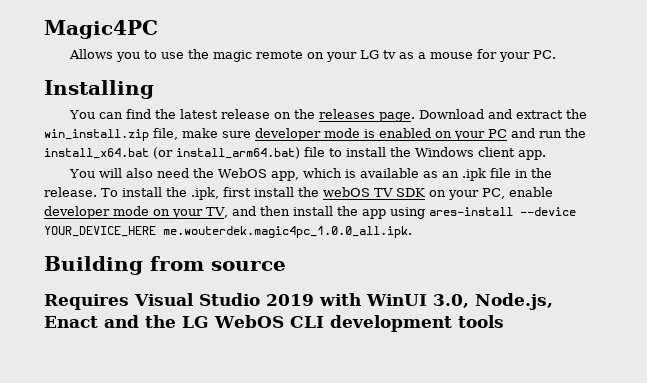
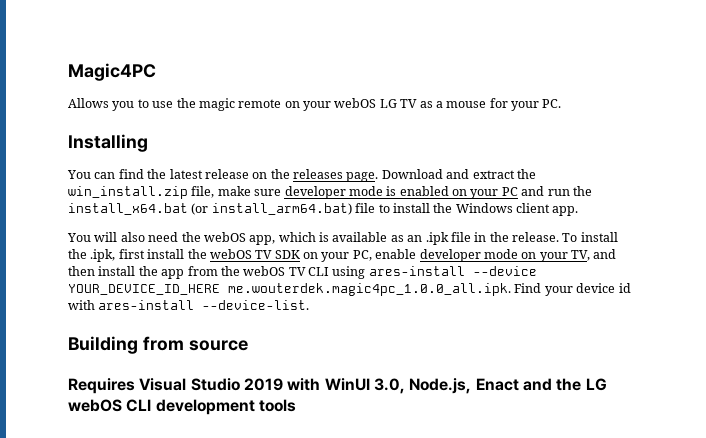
- Allows you to use the magic remote on your LG tv as a mouse for your PC.
+ Allows you to use the magic remote on your webOS LG TV as a mouse for your PC.
- You will also need the WebOS app, which is available as an .ipk file in the release.
+ You will also need the webOS app, which is available as an .ipk file in the release.
- To install the .ipk, first install the webOS TV SDK on your PC, enable developer mode on your TV, and then install the app using ares-install --device YOUR_DEVICE_HERE me.wouterdek.magic4pc_1.0.0_all.ipk.
+ To install the .ipk, first install the webOS TV SDK on your PC, enable developer mode on your TV, and then install the app from the webOS TV CLI using ares-install --device YOUR_DEVICE_ID_HERE me.wouterdek.magic4pc_1.0.0_all.ipk. Find your device id with ares-install --device-list.
- Requires Visual Studio 2019 with WinUI 3.0, Node.js, Enact and the LG WebOS CLI development tools
+ Requires Visual Studio 2019 with WinUI 3.0, Node.js, Enact and the LG webOS CLI development tools

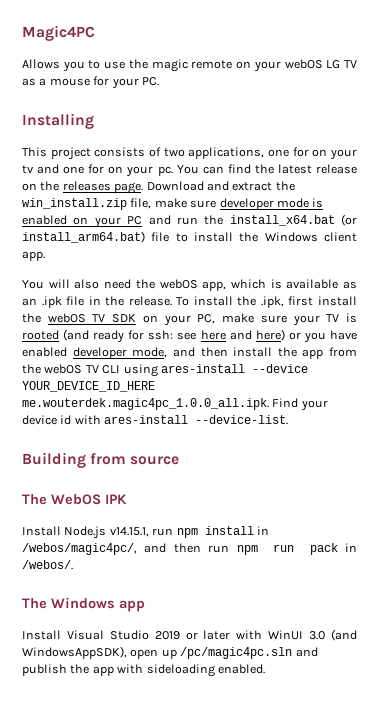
+ This project consists of two applications, one for on your tv and one for on your pc.
- To install the .ipk, first install the webOS TV SDK on your PC, enable developer mode on your TV, and then install the app from the webOS TV CLI using ares-install --device YOUR_DEVICE_ID_HERE me.wouterdek.magic4pc_1.0.0_all.ipk. Find your device id with ares-install --device-list.
+ To install the .ipk, first install the webOS TV SDK on your PC, make sure your TV is rooted (and ready for ssh: see here and here) or you have enabled developer mode, and then install the app from the webOS TV CLI using ares-install --device YOUR_DEVICE_ID_HERE me.wouterdek.magic4pc_1.0.0_all.ipk. Find your device id with ares-install --device-list.
- Requires Visual Studio 2019 with WinUI 3.0, Node.js, Enact and the LG webOS CLI development tools
+ The WebOS IPK
+ Install Node.js v14.15.1, run npm install in /webos/magic4pc/, and then run npm run pack in /webos/.
+ The Windows app
+ Install Visual Studio 2019 or later with WinUI 3.0 (and WindowsAppSDK), open up /pc/magic4pc.sln and publish the app with sideloading enabled.

